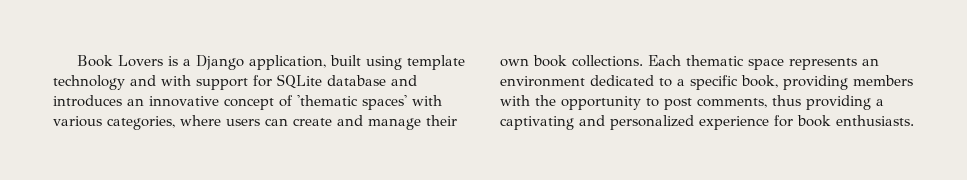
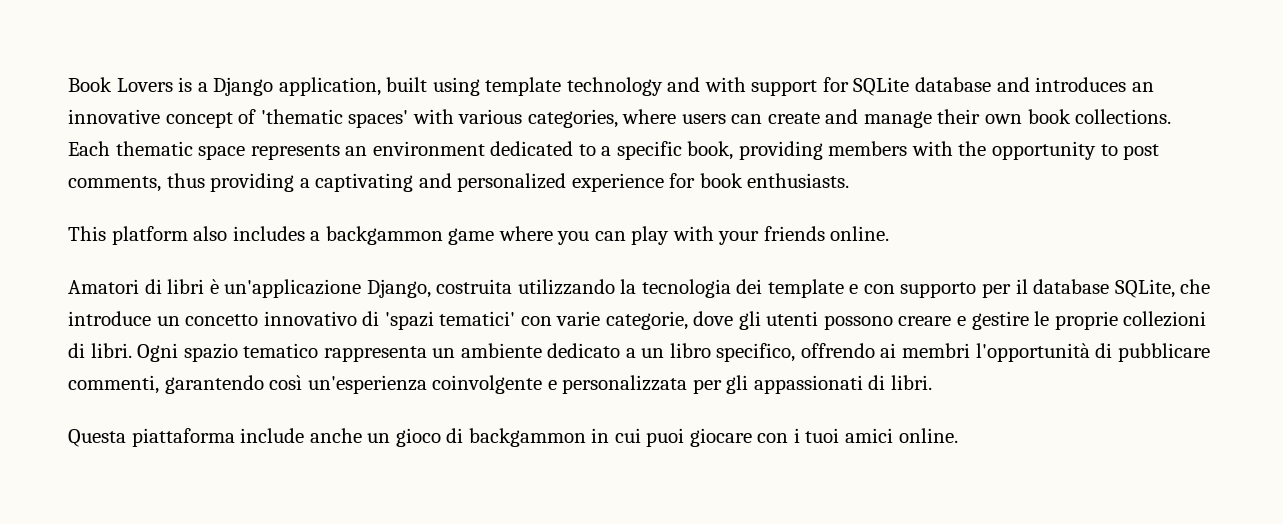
+ This platform also includes a backgammon game where you can play with your friends online.
+ Amatori di libri è un'applicazione Django, costruita utilizzando la tecnologia dei template e con supporto per il database SQLite, che introduce un concetto innovativo di 'spazi tematici' con varie categorie, dove gli utenti possono creare e gestire le proprie collezioni di libri. Ogni spazio tematico rappresenta un ambiente dedicato a un libro specifico, offrendo ai membri l'opportunità di pubblicare commenti, garantendo così un'esperienza coinvolgente e personalizzata per gli appassionati di libri.
+ Questa piattaforma include anche un gioco di backgammon in cui puoi giocare con i tuoi amici online.

